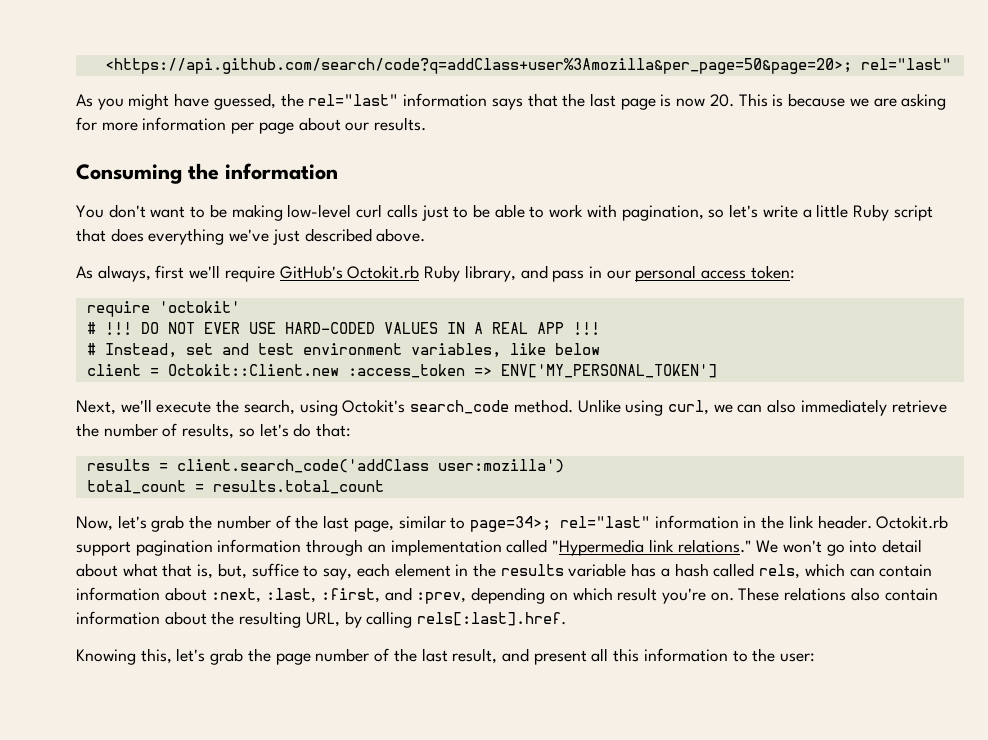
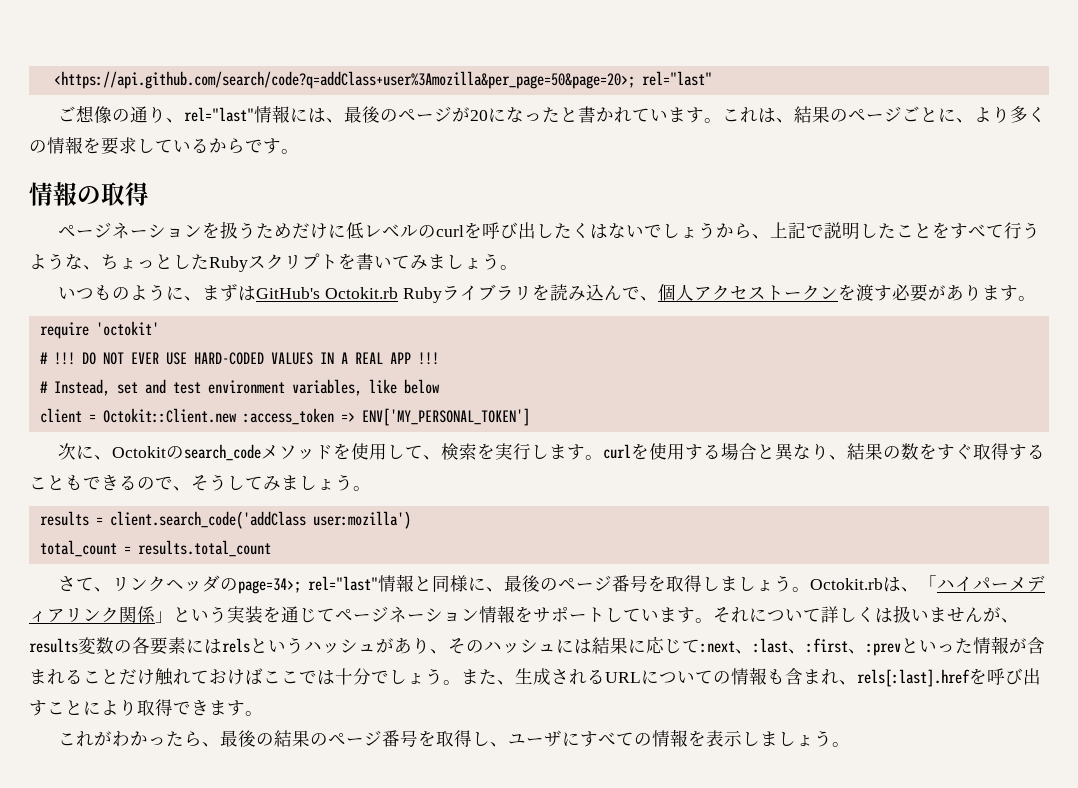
- As you might have guessed, the rel="last" information says that the last page is now 20. This is because we are asking for more information per page about our results.
- Consuming the information
- You don't want to be making low-level curl calls just to be able to work with pagination, so let's write a little Ruby script that does everything we've just described above.
- As always, first we'll require GitHub's Octokit.rb Ruby library, and pass in our personal access token:
+ ご想像の通り、rel="last"情報には、最後のページが20になったと書かれています。これは、結果のページごとに、より多くの情報を要求しているからです。
+ 情報の取得
+ ページネーションを扱うためだけに低レベルのcurlを呼び出したくはないでしょうから、上記で説明したことをすべて行うような、ちょっとしたRubyスクリプトを書いてみましょう。
+ いつものように、まずはGitHub's Octokit.rb Rubyライブラリを読み込んで、個人アクセストークンを渡す必要があります。
- Next, we'll execute the search, using Octokit's search_code method. Unlike using curl, we can also immediately retrieve the number of results, so let's do that:
+ 次に、Octokitのsearch_codeメソッドを使用して、検索を実行します。curlを使用する場合と異なり、結果の数をすぐ取得することもできるので、そうしてみましょう。
- Now, let's grab the number of the last page, similar to page=34>; rel="last" information in the link header. Octokit.rb support pagination information through an implementation called "Hypermedia link relations." We won't go into detail about what that is, but, suffice to say, each element in the results variable has a hash called rels, which can contain information about :next, :last, :first, and :prev, depending on which result you're on. These relations also contain information about the resulting URL, by calling rels[:last].href.
- Knowing this, let's grab the page number of the last result, and present all this information to the user:
+ さて、リンクヘッダのpage=34>; rel="last"情報と同様に、最後のページ番号を取得しましょう。Octokit.rbは、「ハイパーメディアリンク関係」という実装を通じてページネーション情報をサポートしています。それについて詳しくは扱いませんが、results変数の各要素にはrelsというハッシュがあり、そのハッシュには結果に応じて:next、:last、:first、:prevといった情報が含まれることだけ触れておけばここでは十分でしょう。また、生成されるURLについての情報も含まれ、rels[:last].hrefを呼び出すことにより取得できます。
+ これがわかったら、最後の結果のページ番号を取得し、ユーザにすべての情報を表示しましょう。

